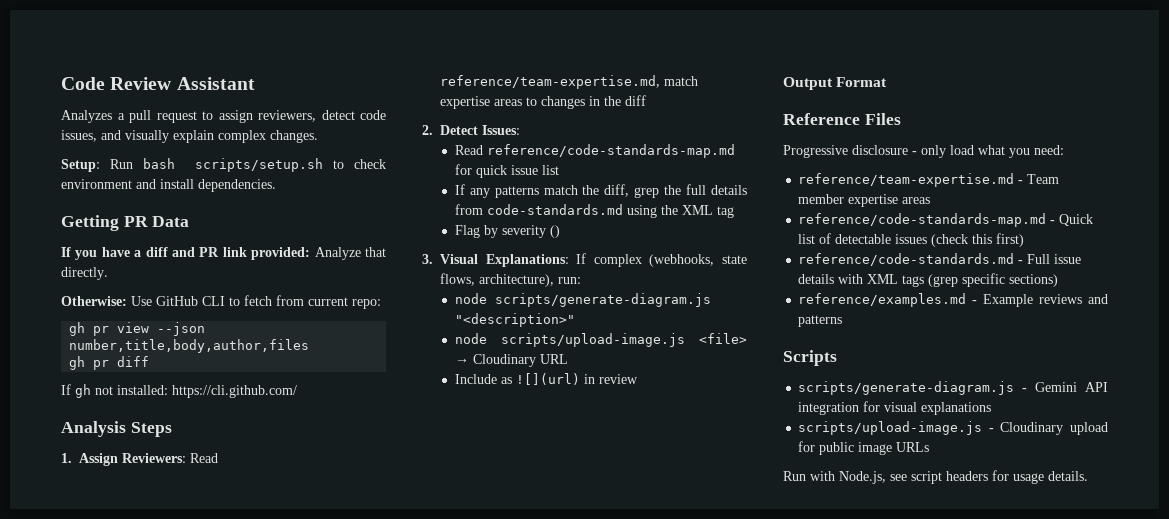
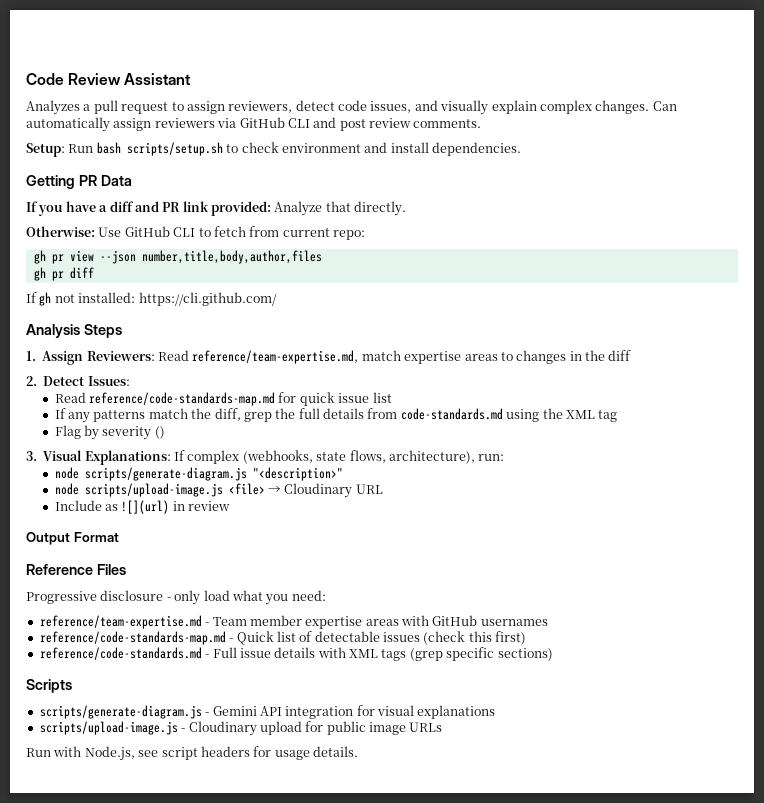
+ Can automatically assign reviewers via GitHub CLI and post review comments.
- reference/team-expertise.md - Team member expertise areas
+ reference/team-expertise.md - Team member expertise areas with GitHub usernames
- reference/examples.md - Example reviews and patterns

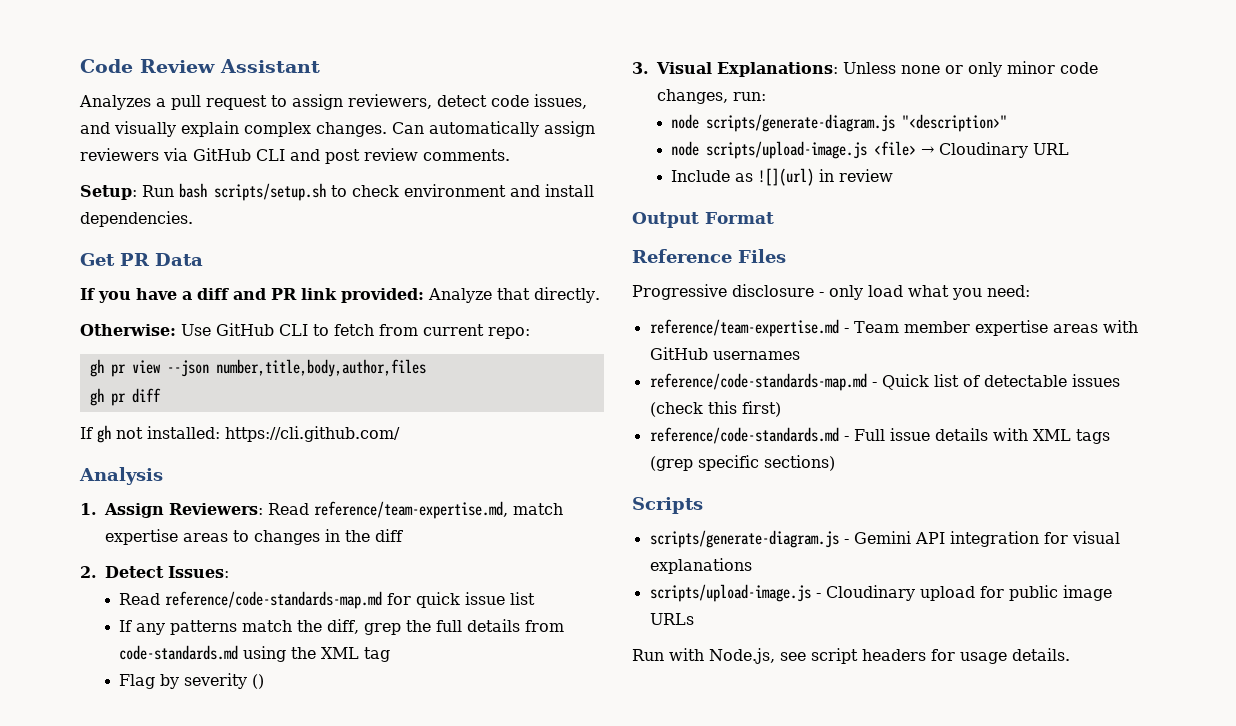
- Getting PR Data
+ Get PR Data
- Analysis Steps
+ Analysis
- 3. Visual Explanations: If complex (webhooks, state flows, architecture), run:
+ 3. Visual Explanations: Unless none or only minor code changes, run:

